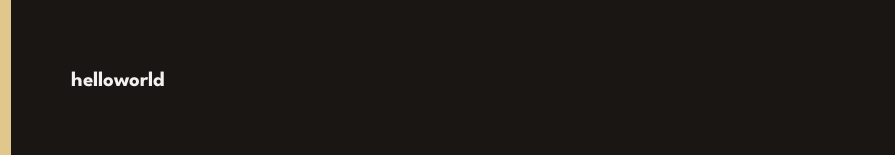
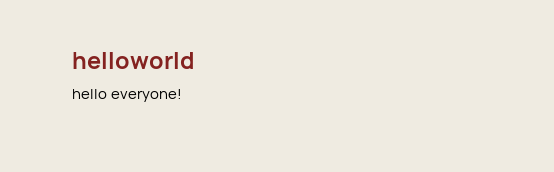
+ hello everyone!

